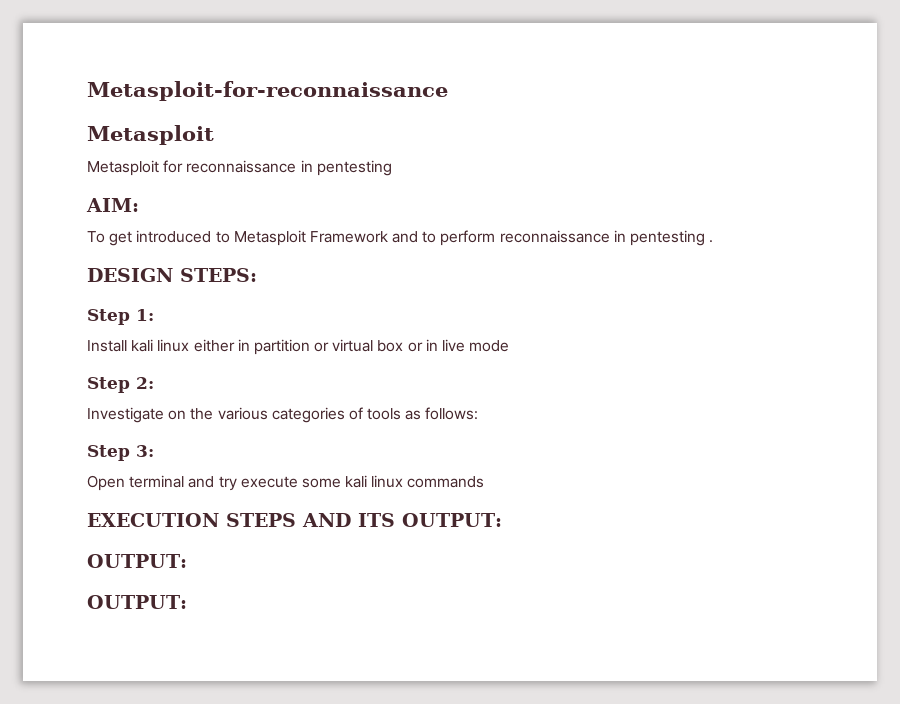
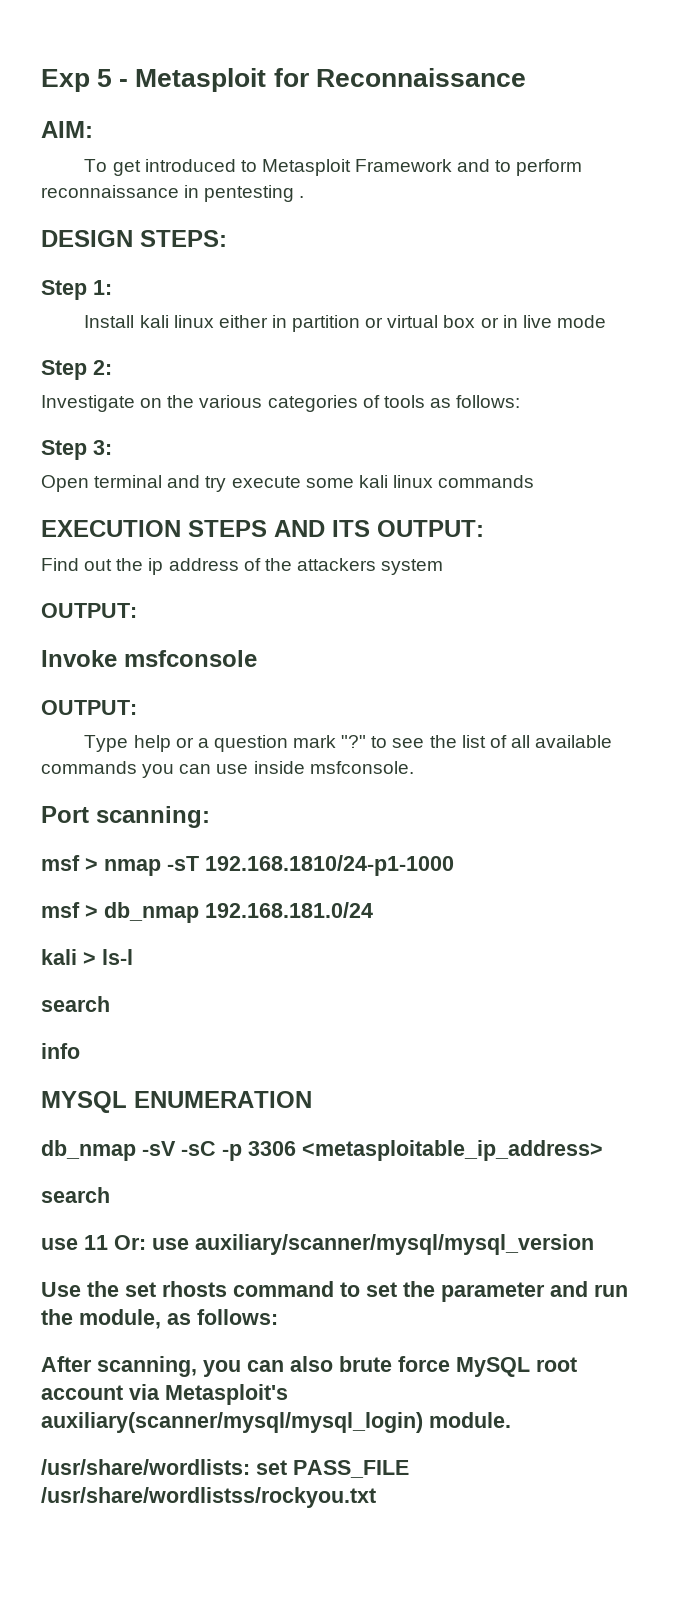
- Metasploit-for-reconnaissance
- Metasploit
- Metasploit for reconnaissance in pentesting
+ Exp 5 - Metasploit for Reconnaissance
  EXECUTION STEPS AND ITS OUTPUT:
+ Find out the ip address of the attackers system
  OUTPUT:
+ Invoke msfconsole
  OUTPUT:
+ Type help or a question mark "?" to see the list of all available commands you can use inside msfconsole.
+ Port scanning:
+ msf > nmap -sT 192.168.1810/24-p1-1000
+ msf > db_nmap 192.168.181.0/24
+ kali > ls-l
+ search
+ info
+ MYSQL ENUMERATION
+ db_nmap -sV -sC -p 3306 <metasploitable_ip_address>
+ search
+ use 11 Or: use auxiliary/scanner/mysql/mysql_version
+ Use the set rhosts command to set the parameter and run the module, as follows:
+ After scanning, you can also brute force MySQL root account via Metasploit's auxiliary(scanner/mysql/mysql_login) module.
+ /usr/share/wordlists: set PASS_FILE /usr/share/wordlistss/rockyou.txt

